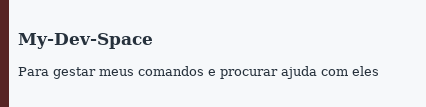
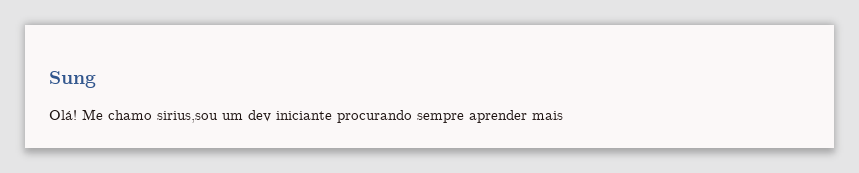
- My-Dev-Space
- Para gestar meus comandos e procurar ajuda com eles
+ Sung
+ Olá! Me chamo sirius,sou um dev iniciante procurando sempre aprender mais

